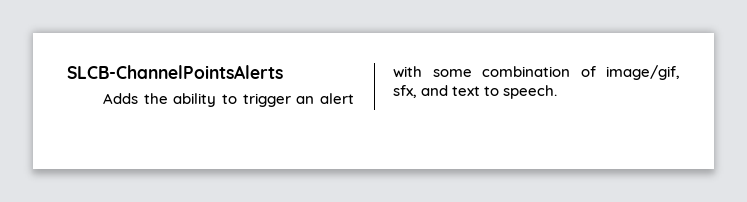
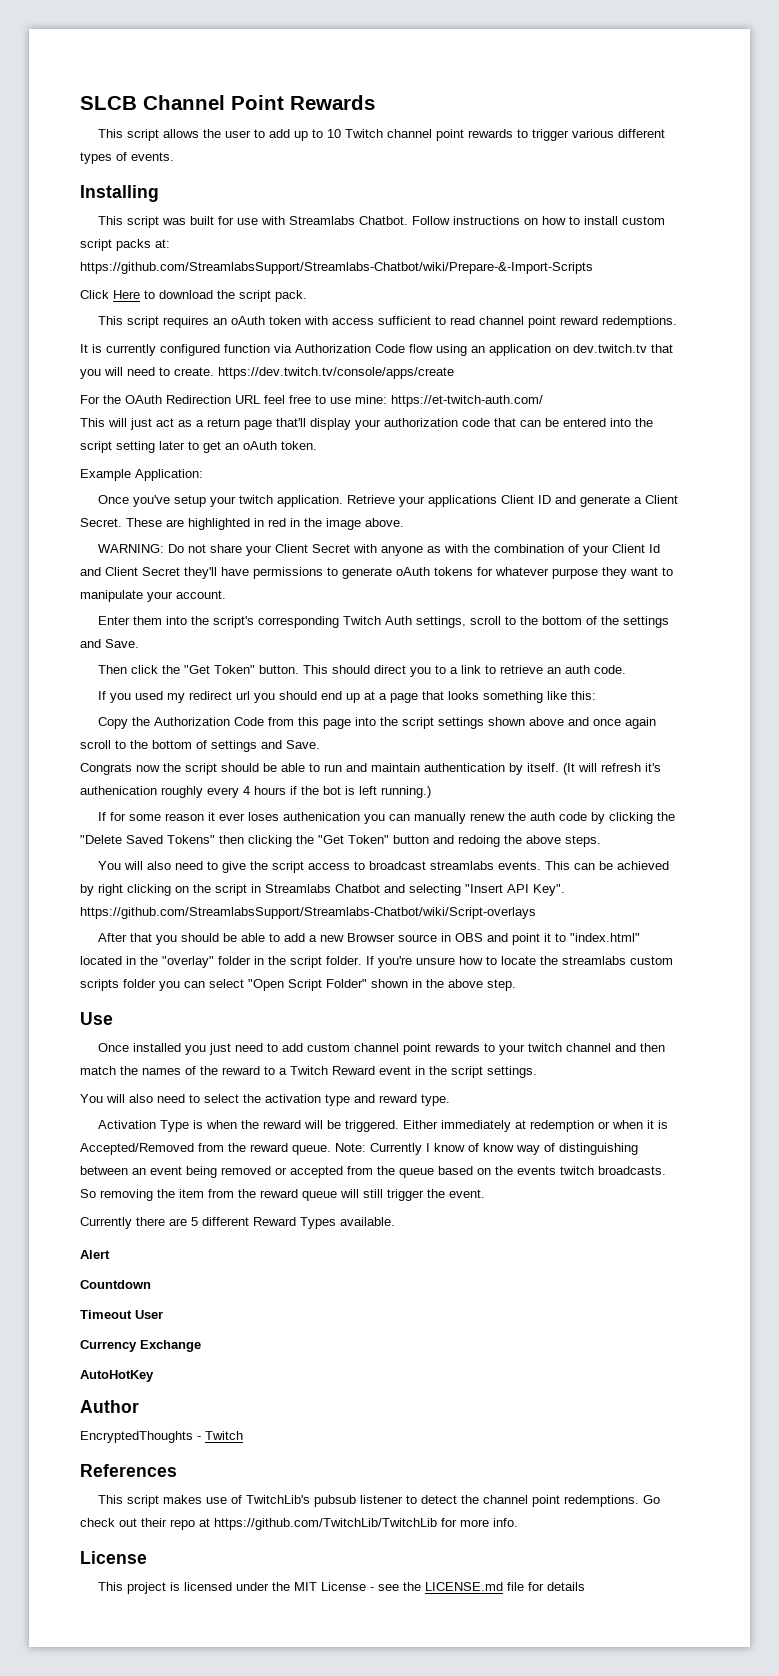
- SLCB-ChannelPointsAlerts
- Adds the ability to trigger an alert with some combination of image/gif, sfx, and text to speech.
+ SLCB Channel Point Rewards
+ This script allows the user to add up to 10 Twitch channel point rewards to trigger various different types of events.
+ Installing
+ This script was built for use with Streamlabs Chatbot. Follow instructions on how to install custom script packs at: https://github.com/StreamlabsSupport/Streamlabs-Chatbot/wiki/Prepare-&-Import-Scripts
+ Click Here to download the script pack.
+ This script requires an oAuth token with access sufficient to read channel point reward redemptions.
+ It is currently configured function via Authorization Code flow using an application on dev.twitch.tv that you will need to create. https://dev.twitch.tv/console/apps/create
+ For the OAuth Redirection URL feel free to use mine: https://et-twitch-auth.com/
+ This will just act as a return page that'll display your authorization code that can be entered into the script setting later to get an oAuth token.
+ Example Application:
+ Once you've setup your twitch application. Retrieve your applications Client ID and generate a Client Secret. These are highlighted in red in the image above.
+ WARNING: Do not share your Client Secret with anyone as with the combination of your Client Id and Client Secret they'll have permissions to generate oAuth tokens for whatever purpose they want to manipulate your account.
+ Enter them into the script's corresponding Twitch Auth settings, scroll to the bottom of the settings and Save.
+ Then click the "Get Token" button. This should direct you to a link to retrieve an auth code.
+ If you used my redirect url you should end up at a page that looks something like this:
+ Copy the Authorization Code from this page into the script settings shown above and once again scroll to the bottom of settings and Save.
+ Congrats now the script should be able to run and maintain authentication by itself. (It will refresh it's authenication roughly every 4 hours if the bot is left running.)
+ If for some reason it ever loses authenication you can manually renew the auth code by clicking the "Delete Saved Tokens" then clicking the "Get Token" button and redoing the above steps.
+ You will also need to give the script access to broadcast streamlabs events. This can be achieved by right clicking on the script in Streamlabs Chatbot and selecting "Insert API Key". https://github.com/StreamlabsSupport/Streamlabs-Chatbot/wiki/Script-overlays
+ After that you should be able to add a new Browser source in OBS and point it to "index.html" located in the "overlay" folder in the script folder. If you're unsure how to locate the streamlabs custom scripts folder you can select "Open Script Folder" shown in the above step.
+ Use
+ Once installed you just need to add custom channel point rewards to your twitch channel and then match the names of the reward to a Twitch Reward event in the script settings.
+ You will also need to select the activation type and reward type.
+ Activation Type is when the reward will be triggered. Either immediately at redemption or when it is Accepted/Removed from the reward queue. Note: Currently I know of know way of distinguishing between an event being removed or accepted from the queue based on the events twitch broadcasts. So removing the item from the reward queue will still trigger the event.
+ Currently there are 5 different Reward Types available.
+ Alert
+ Countdown
+ Timeout User
+ Currency Exchange
+ AutoHotKey
+ Author
+ EncryptedThoughts - Twitch
+ References
+ This script makes use of TwitchLib's pubsub listener to detect the channel point redemptions. Go check out their repo at https://github.com/TwitchLib/TwitchLib for more info.
+ License
+ This project is licensed under the MIT License - see the LICENSE.md file for details

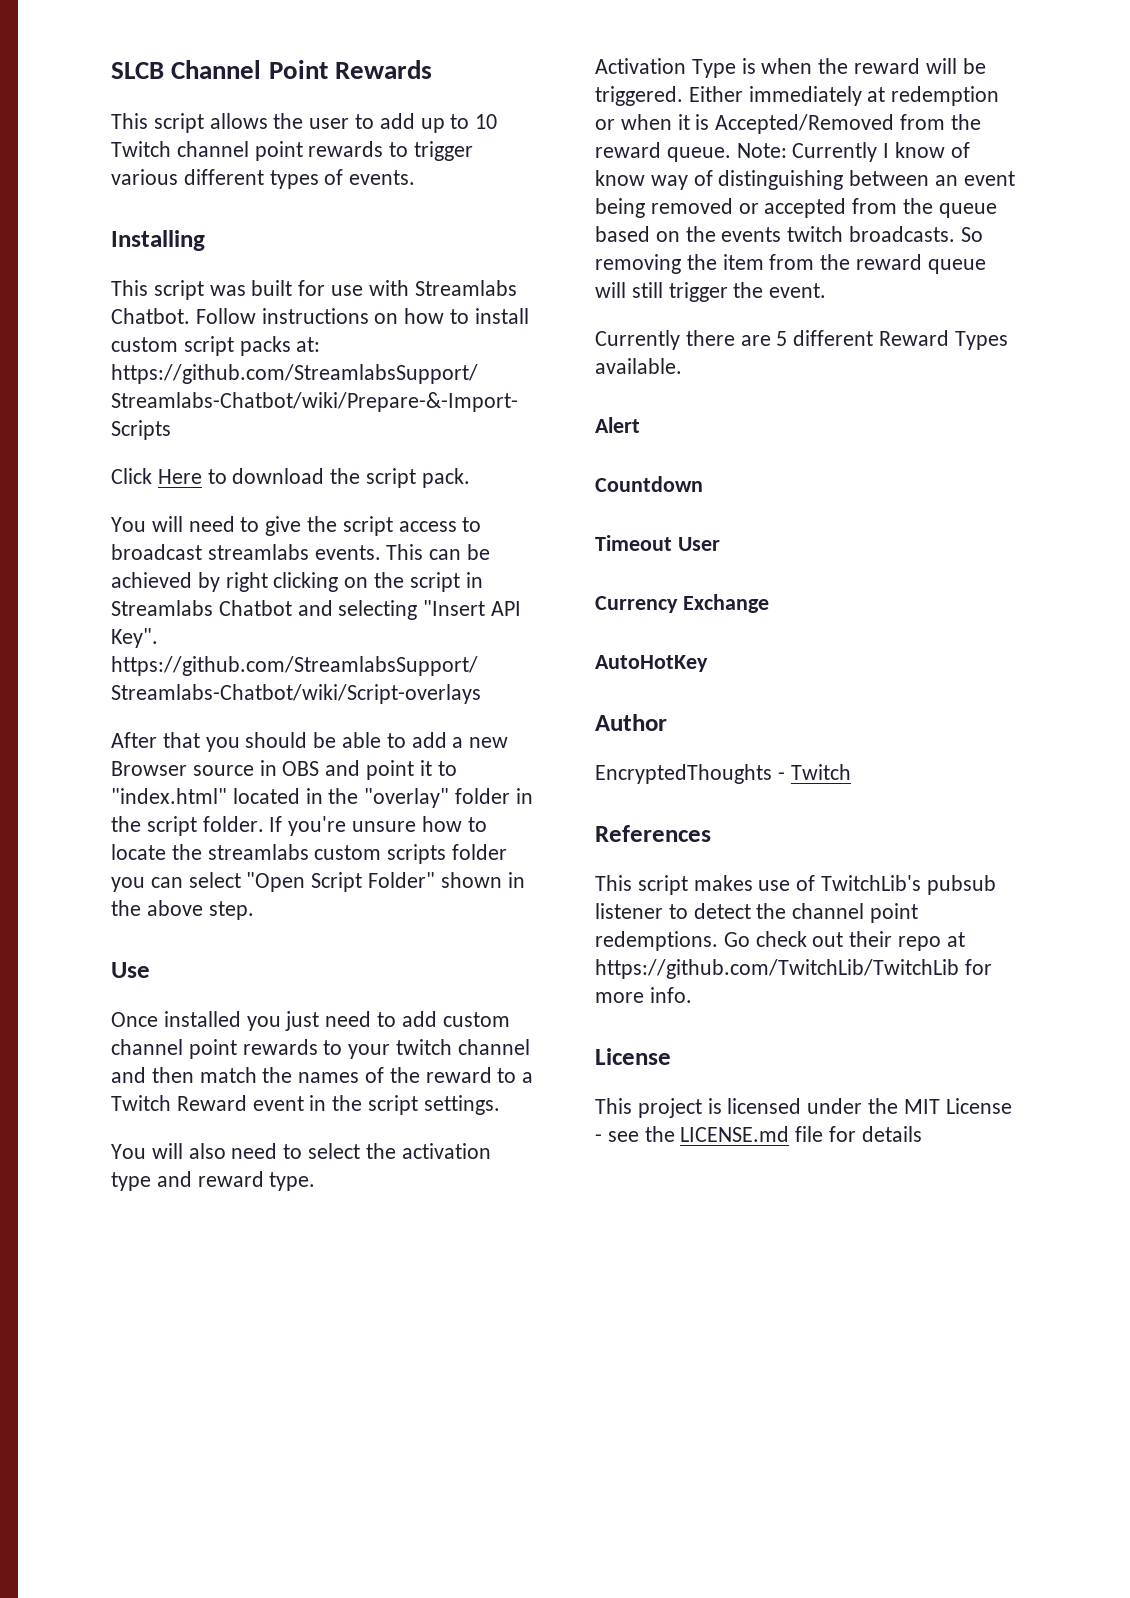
- This script requires an oAuth token with access sufficient to read channel point reward redemptions.
- It is currently configured function via Authorization Code flow using an application on dev.twitch.tv that you will need to create. https://dev.twitch.tv/console/apps/create
- For the OAuth Redirection URL feel free to use mine: https://et-twitch-auth.com/
- This will just act as a return page that'll display your authorization code that can be entered into the script setting later to get an oAuth token.
- Example Application:
- Once you've setup your twitch application. Retrieve your applications Client ID and generate a Client Secret. These are highlighted in red in the image above.
- WARNING: Do not share your Client Secret with anyone as with the combination of your Client Id and Client Secret they'll have permissions to generate oAuth tokens for whatever purpose they want to manipulate your account.
- Enter them into the script's corresponding Twitch Auth settings, scroll to the bottom of the settings and Save.
- Then click the "Get Token" button. This should direct you to a link to retrieve an auth code.
- If you used my redirect url you should end up at a page that looks something like this:
- Copy the Authorization Code from this page into the script settings shown above and once again scroll to the bottom of settings and Save.
- Congrats now the script should be able to run and maintain authentication by itself. (It will refresh it's authenication roughly every 4 hours if the bot is left running.)
- If for some reason it ever loses authenication you can manually renew the auth code by clicking the "Delete Saved Tokens" then clicking the "Get Token" button and redoing the above steps.
- You will also need to give the script access to broadcast streamlabs events.
+ You will need to give the script access to broadcast streamlabs events.

